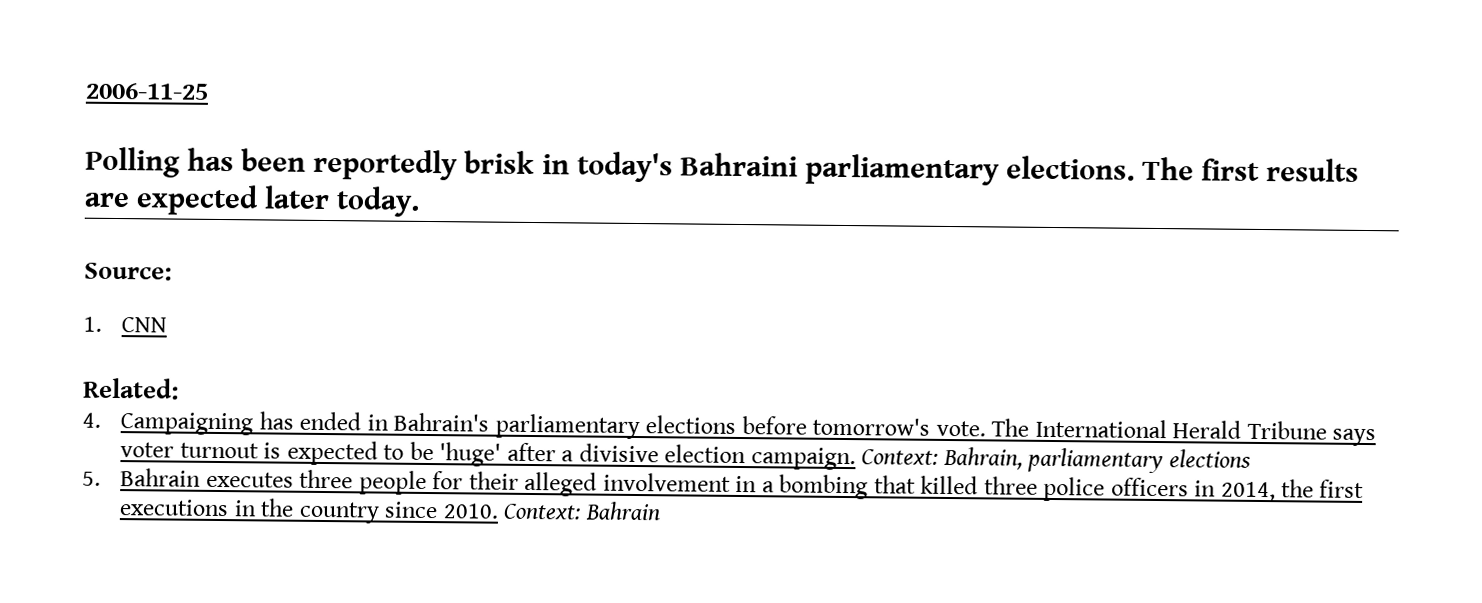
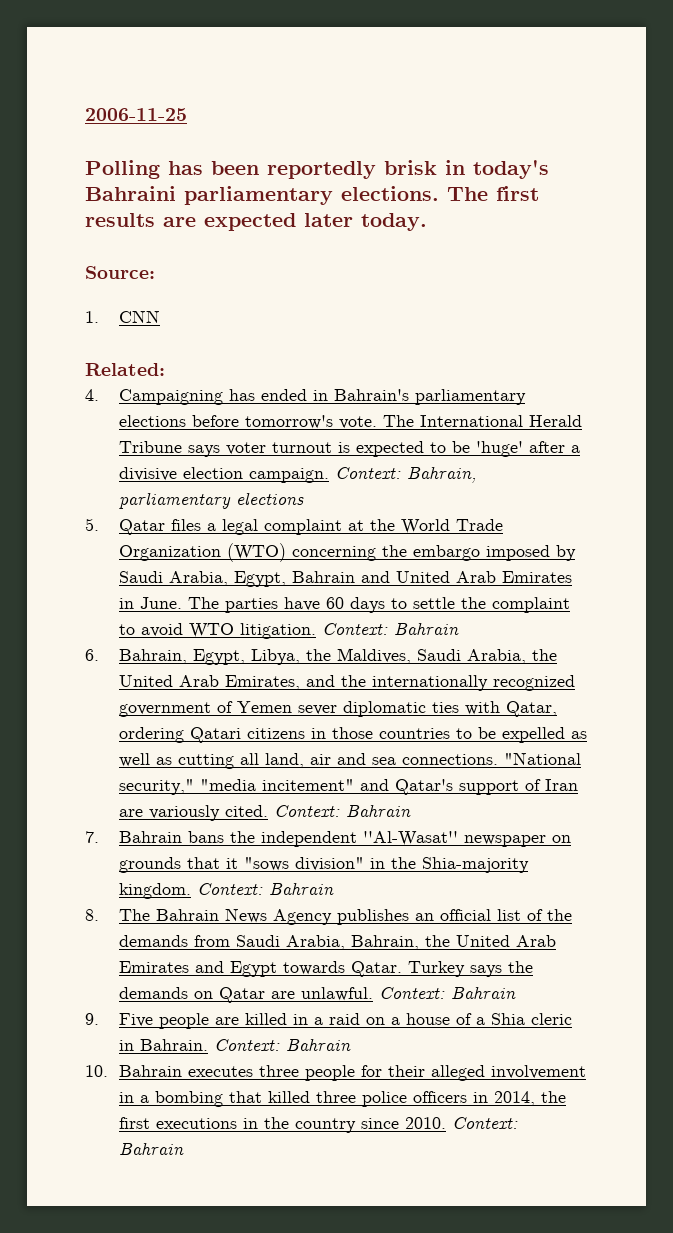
- 5. Bahrain executes three people for their alleged involvement in a bombing that killed three police officers in 2014, the first executions in the country since 2010.
+ 5. Qatar files a legal complaint at the World Trade Organization (WTO) concerning the embargo imposed by Saudi Arabia, Egypt, Bahrain and United Arab Emirates in June. The parties have 60 days to settle the complaint to avoid WTO litigation. Context: Bahrain
+ 6. Bahrain, Egypt, Libya, the Maldives, Saudi Arabia, the United Arab Emirates, and the internationally recognized government of Yemen sever diplomatic ties with Qatar, ordering Qatari citizens in those countries to be expelled as well as cutting all land, air and sea connections. "National security," "media incitement" and Qatar's support of Iran are variously cited. Context: Bahrain
+ 7. Bahrain bans the independent ''Al-Wasat'' newspaper on grounds that it "sows division" in the Shia-majority kingdom. Context: Bahrain
+ 8. The Bahrain News Agency publishes an official list of the demands from Saudi Arabia, Bahrain, the United Arab Emirates and Egypt towards Qatar. Turkey says the demands on Qatar are unlawful. Context: Bahrain
+ 9. Five people are killed in a raid on a house of a Shia cleric in Bahrain. Context: Bahrain
+ 10. Bahrain executes three people for their alleged involvement in a bombing that killed three police officers in 2014, the first executions in the country since 2010.

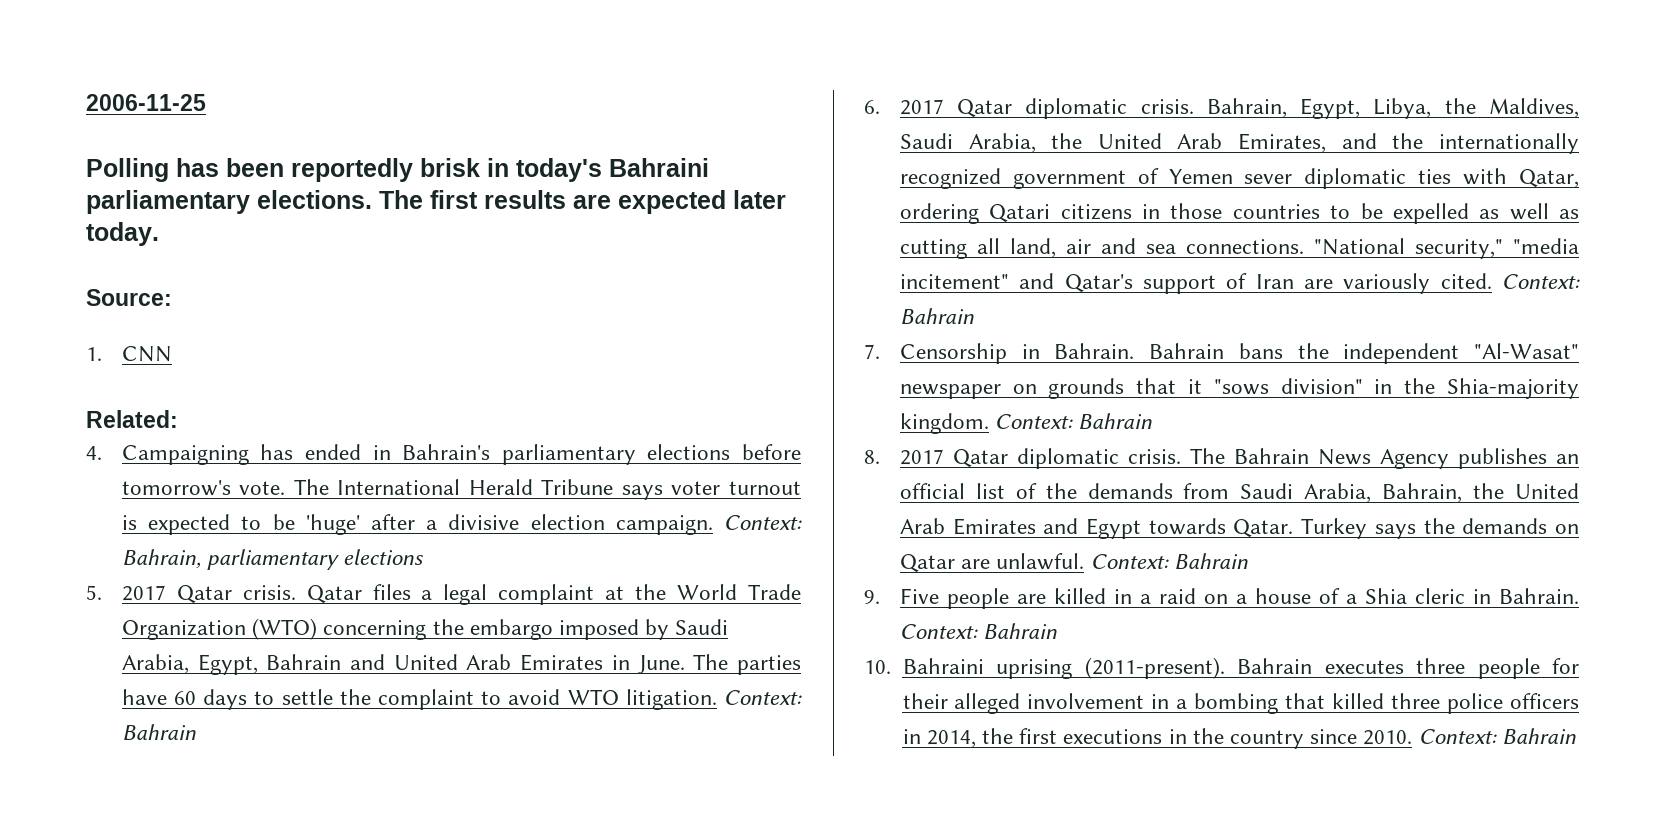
- 5. Qatar files a legal complaint at the World Trade Organization (WTO) concerning the embargo imposed by Saudi Arabia, Egypt, Bahrain and United Arab Emirates in June.
+ 5. 2017 Qatar crisis. Qatar files a legal complaint at the World Trade Organization (WTO) concerning the embargo imposed by Saudi Arabia, Egypt, Bahrain and United Arab Emirates in June.
- 6. Bahrain, Egypt, Libya, the Maldives, Saudi Arabia, the United Arab Emirates, and the internationally recognized government of Yemen sever diplomatic ties with Qatar, ordering Qatari citizens in those countries to be expelled as well as cutting all land, air and sea connections.
+ 6. 2017 Qatar diplomatic crisis. Bahrain, Egypt, Libya, the Maldives, Saudi Arabia, the United Arab Emirates, and the internationally recognized government of Yemen sever diplomatic ties with Qatar, ordering Qatari citizens in those countries to be expelled as well as cutting all land, air and sea connections.
- 7. Bahrain bans the independent ''Al-Wasat'' newspaper on grounds that it "sows division" in the Shia-majority kingdom.
+ 7. Censorship in Bahrain. Bahrain bans the independent "Al-Wasat" newspaper on grounds that it "sows division" in the Shia-majority kingdom.
- 8. The Bahrain News Agency publishes an official list of the demands from Saudi Arabia, Bahrain, the United Arab Emirates and Egypt towards Qatar.
+ 8. 2017 Qatar diplomatic crisis. The Bahrain News Agency publishes an official list of the demands from Saudi Arabia, Bahrain, the United Arab Emirates and Egypt towards Qatar.
- 10. Bahrain executes three people for their alleged involvement in a bombing that killed three police officers in 2014, the first executions in the country since 2010.
+ 10. Bahraini uprising (2011-present). Bahrain executes three people for their alleged involvement in a bombing that killed three police officers in 2014, the first executions in the country since 2010.

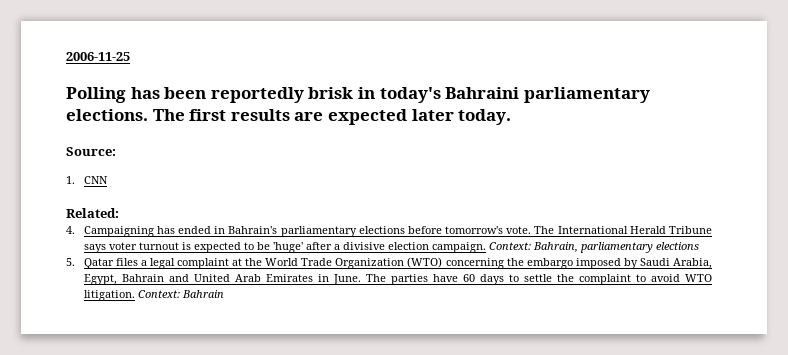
- 5. 2017 Qatar crisis. Qatar files a legal complaint at the World Trade Organization (WTO) concerning the embargo imposed by Saudi Arabia, Egypt, Bahrain and United Arab Emirates in June.
+ 5. Qatar files a legal complaint at the World Trade Organization (WTO) concerning the embargo imposed by Saudi Arabia, Egypt, Bahrain and United Arab Emirates in June.
- 6. 2017 Qatar diplomatic crisis. Bahrain, Egypt, Libya, the Maldives, Saudi Arabia, the United Arab Emirates, and the internationally recognized government of Yemen sever diplomatic ties with Qatar, ordering Qatari citizens in those countries to be expelled as well as cutting all land, air and sea connections. "National security," "media incitement" and Qatar's support of Iran are variously cited. Context: Bahrain
- 7. Censorship in Bahrain. Bahrain bans the independent "Al-Wasat" newspaper on grounds that it "sows division" in the Shia-majority kingdom. Context: Bahrain
- 8. 2017 Qatar diplomatic crisis. The Bahrain News Agency publishes an official list of the demands from Saudi Arabia, Bahrain, the United Arab Emirates and Egypt towards Qatar. Turkey says the demands on Qatar are unlawful. Context: Bahrain
- 9. Five people are killed in a raid on a house of a Shia cleric in Bahrain. Context: Bahrain
- 10. Bahraini uprising (2011-present). Bahrain executes three people for their alleged involvement in a bombing that killed three police officers in 2014, the first executions in the country since 2010. Context: Bahrain

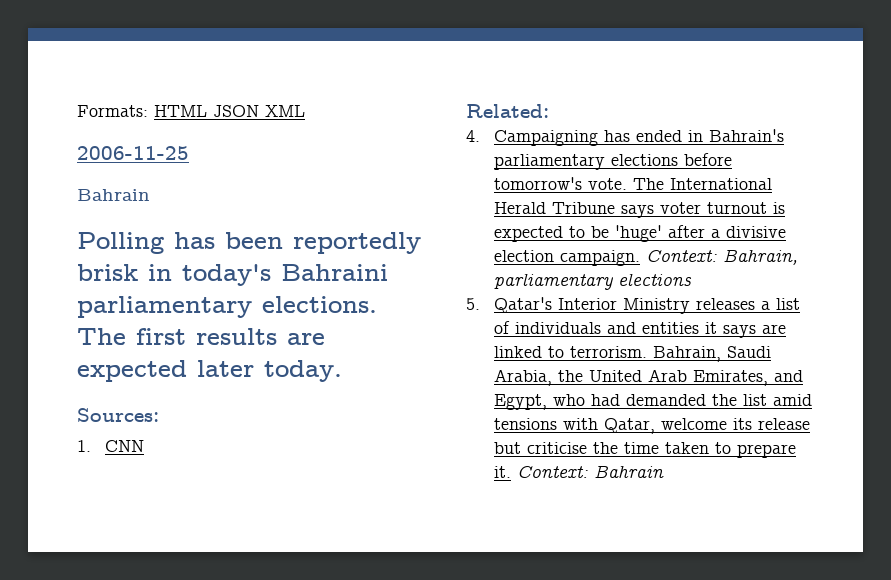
+ Formats: HTML JSON XML
  2006-11-25
+ Bahrain
- Source:
+ Sources:
- 5. Qatar files a legal complaint at the World Trade Organization (WTO) concerning the embargo imposed by Saudi Arabia, Egypt, Bahrain and United Arab Emirates in June. The parties have 60 days to settle the complaint to avoid WTO litigation.
+ 5. Qatar's Interior Ministry releases a list of individuals and entities it says are linked to terrorism. Bahrain, Saudi Arabia, the United Arab Emirates, and Egypt, who had demanded the list amid tensions with Qatar, welcome its release but criticise the time taken to prepare it.

